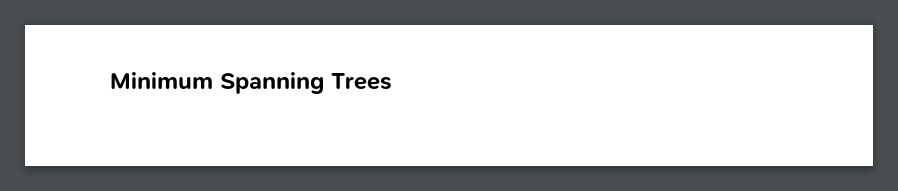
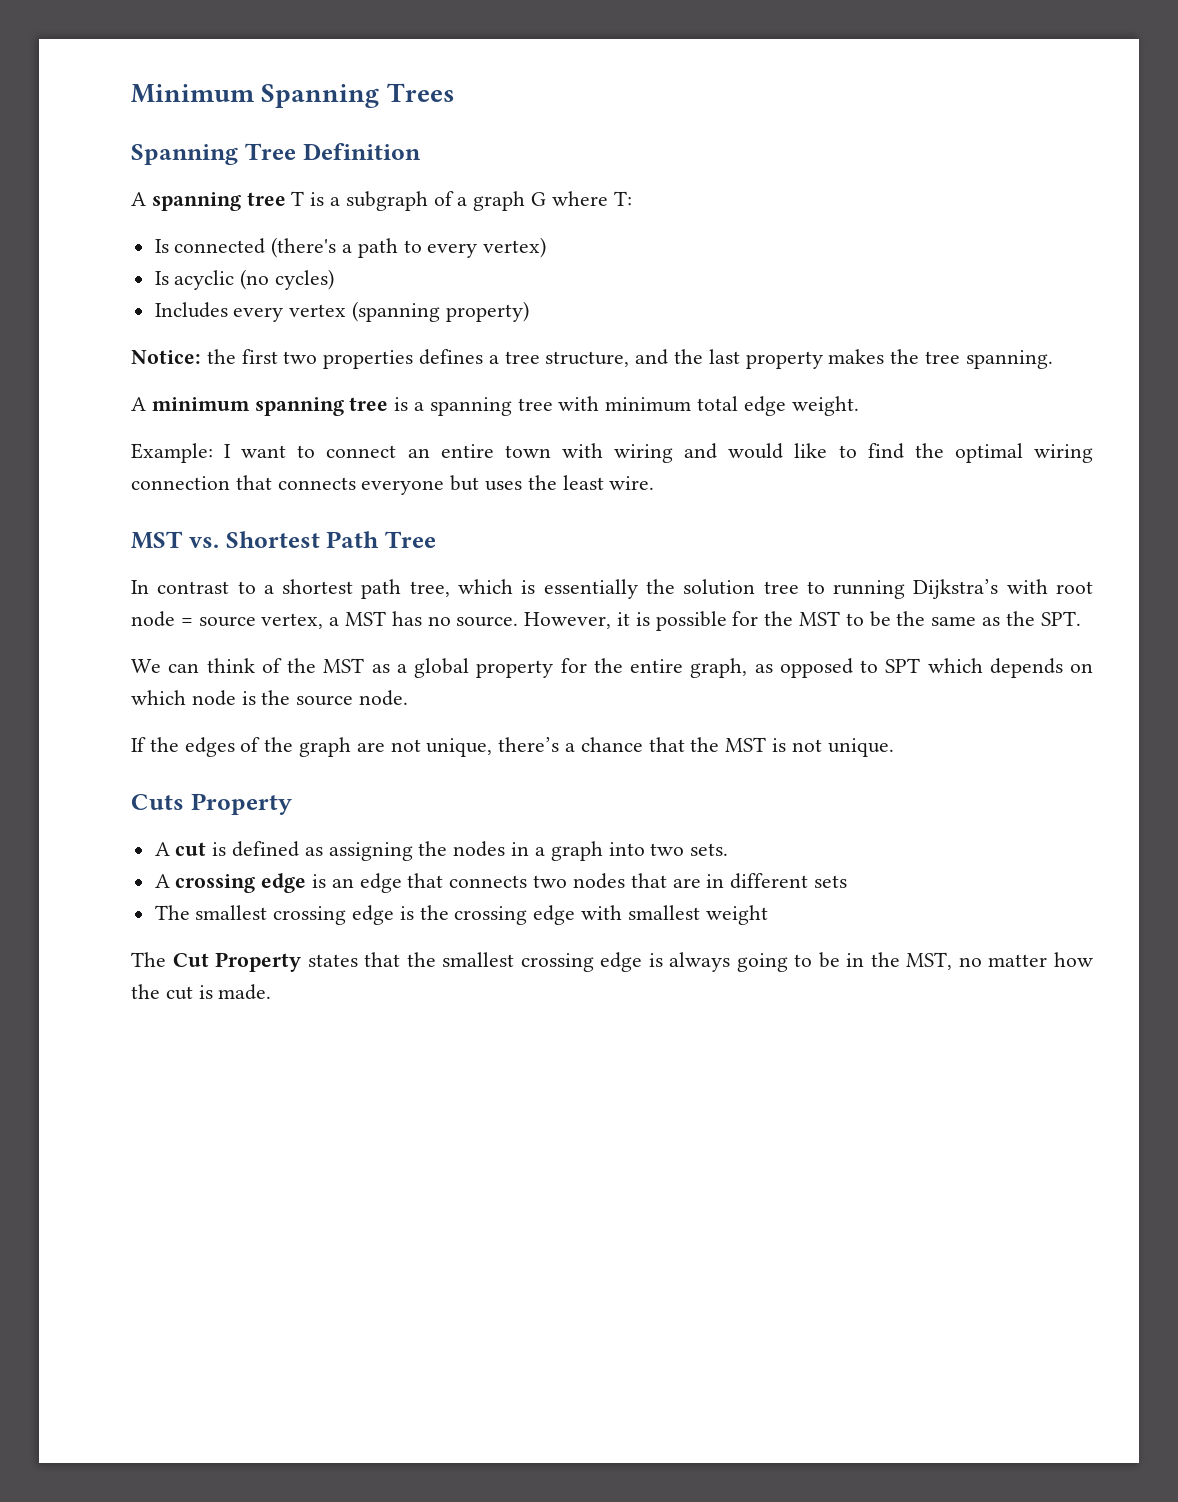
+ Spanning Tree Definition
+ A spanning tree T is a subgraph of a graph G where T:
+ Is connected (there's a path to every vertex)
+ Is acyclic (no cycles)
+ Includes every vertex (spanning property)
+ Notice: the first two properties defines a tree structure, and the last property makes the tree spanning.
+ A minimum spanning tree is a spanning tree with minimum total edge weight.
+ Example: I want to connect an entire town with wiring and would like to find the optimal wiring connection that connects everyone but uses the least wire.
+ MST vs. Shortest Path Tree
+ In contrast to a shortest path tree, which is essentially the solution tree to running Dijkstra’s with root node = source vertex, a MST has no source. However, it is possible for the MST to be the same as the SPT.
+ We can think of the MST as a global property for the entire graph, as opposed to SPT which depends on which node is the source node.
+ If the edges of the graph are not unique, there’s a chance that the MST is not unique.
+ Cuts Property
+ A cut is defined as assigning the nodes in a graph into two sets.
+ A crossing edge is an edge that connects two nodes that are in different sets
+ The smallest crossing edge is the crossing edge with smallest weight
+ The Cut Property states that the smallest crossing edge is always going to be in the MST, no matter how the cut is made.

